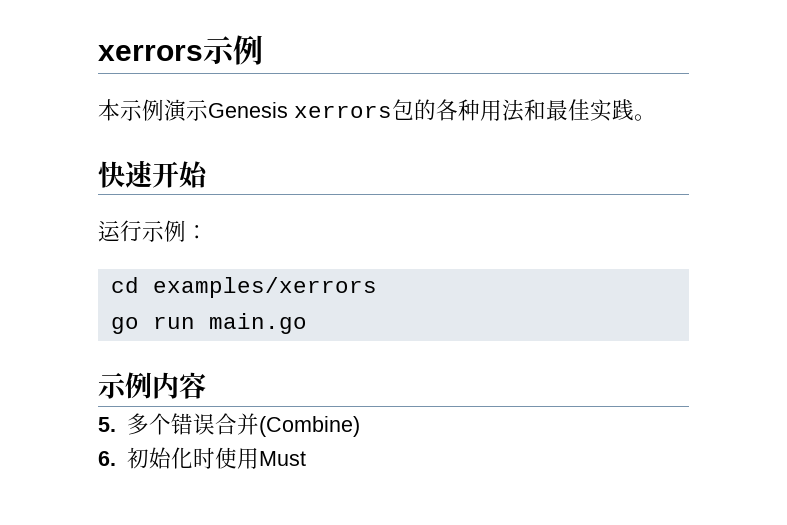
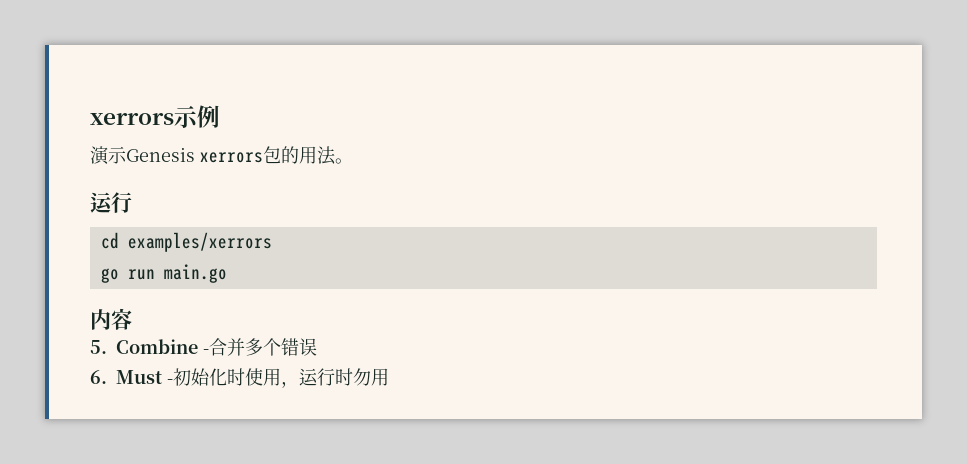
- 本示例演示Genesis xerrors包的各种用法和最佳实践。
- 快速开始
- 运行示例：
+ 演示Genesis xerrors包的用法。
+ 运行
- 示例内容
+ 内容
- 5.多个错误合并(Combine)
+ 5. Combine -合并多个错误
- 6.初始化时使用Must
+ 6. Must -初始化时使用，运行时勿用

